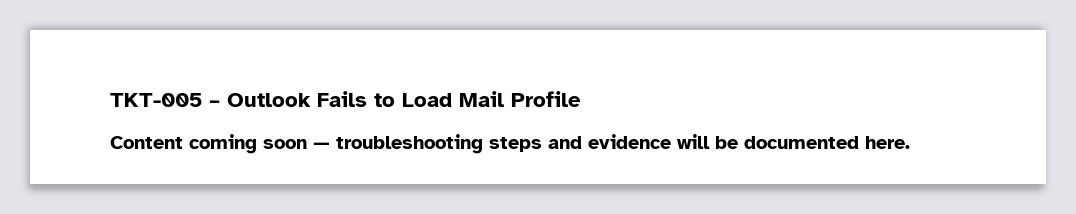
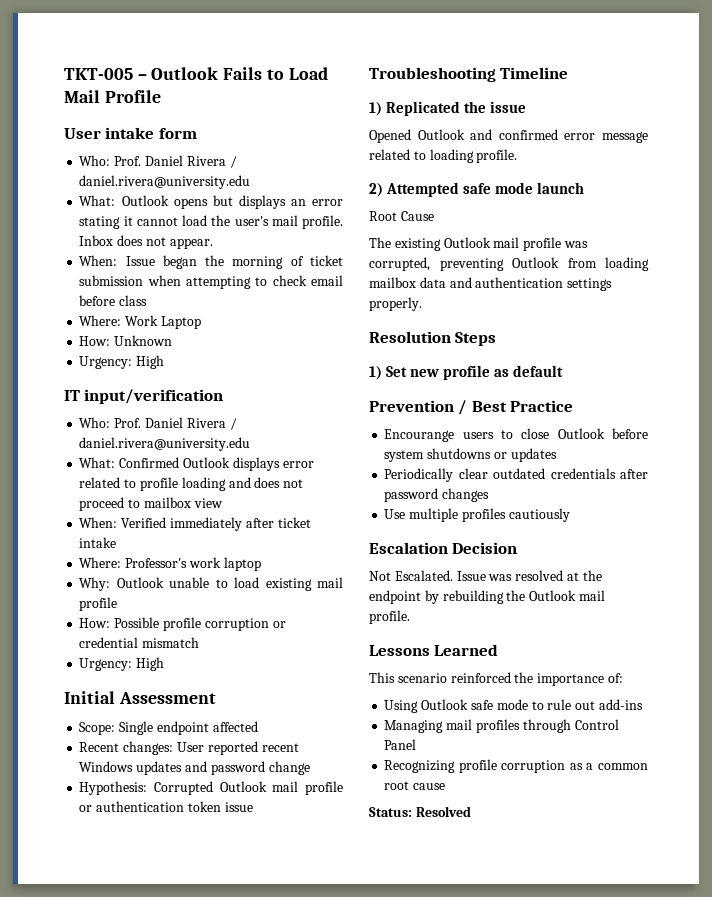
- Content coming soon — troubleshooting steps and evidence will be documented here.
+ User intake form
+ Who: Prof. Daniel Rivera / daniel.rivera@university.edu
+ What: Outlook opens but displays an error stating it cannot load the user's mail profile. Inbox does not appear.
+ When: Issue began the morning of ticket submission when attempting to check email before class
+ Where: Work Laptop
+ How: Unknown
+ Urgency: High
+ IT input/verification
+ Who: Prof. Daniel Rivera / daniel.rivera@university.edu
+ What: Confirmed Outlook displays error related to profile loading and does not proceed to mailbox view
+ When: Verified immediately after ticket intake
+ Where: Professor's work laptop
+ Why: Outlook unable to load existing mail profile
+ How: Possible profile corruption or credential mismatch
+ Urgency: High
+ Initial Assessment
+ Scope: Single endpoint affected
+ Recent changes: User reported recent Windows updates and password change
+ Hypothesis: Corrupted Outlook mail profile or authentication token issue
+ Troubleshooting Timeline
+ 1) Replicated the issue
+ Opened Outlook and confirmed error message related to loading profile.
+ 2) Attempted safe mode launch
+ Root Cause
+ The existing Outlook mail profile was corrupted, preventing Outlook from loading mailbox data and authentication settings properly.
+ Resolution Steps
+ 1) Set new profile as default
+ Prevention / Best Practice
+ Encourange users to close Outlook before system shutdowns or updates
+ Periodically clear outdated credentials after password changes
+ Use multiple profiles cautiously
+ Escalation Decision
+ Not Escalated. Issue was resolved at the endpoint by rebuilding the Outlook mail profile.
+ Lessons Learned
+ This scenario reinforced the importance of:
+ Using Outlook safe mode to rule out add-ins
+ Managing mail profiles through Control Panel
+ Recognizing profile corruption as a common root cause
+ Status: Resolved

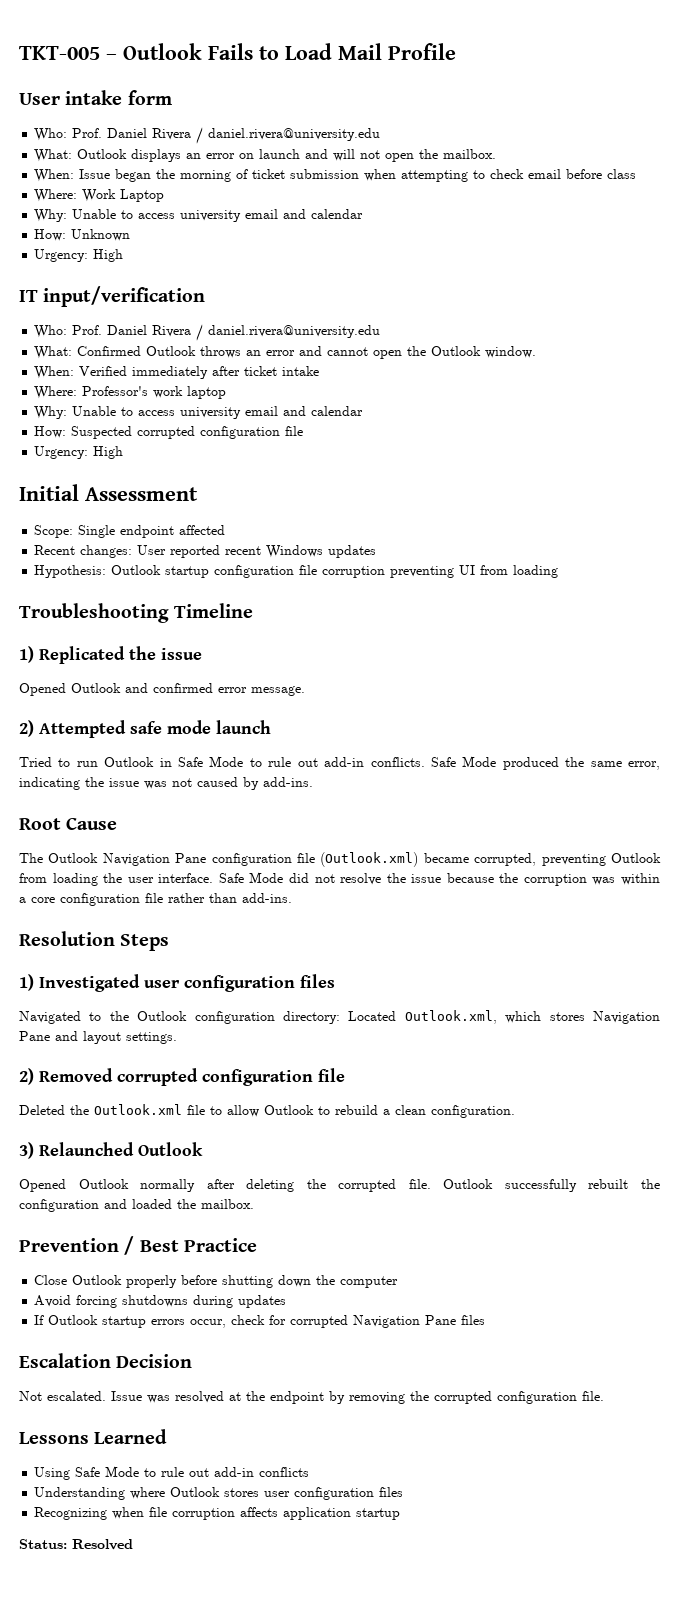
- What: Outlook opens but displays an error stating it cannot load the user's mail profile. Inbox does not appear.
+ What: Outlook displays an error on launch and will not open the mailbox.
  Where: Work Laptop
+ Why: Unable to access university email and calendar
- What: Confirmed Outlook displays error related to profile loading and does not proceed to mailbox view
+ What: Confirmed Outlook throws an error and cannot open the Outlook window.
  Where: Professor's work laptop
- Why: Outlook unable to load existing mail profile
- How: Possible profile corruption or credential mismatch
+ Why: Unable to access university email and calendar
+ How: Suspected corrupted configuration file
- Recent changes: User reported recent Windows updates and password change
- Hypothesis: Corrupted Outlook mail profile or authentication token issue
+ Recent changes: User reported recent Windows updates
+ Hypothesis: Outlook startup configuration file corruption preventing UI from loading
- Opened Outlook and confirmed error message related to loading profile.
+ Opened Outlook and confirmed error message.
+ Tried to run Outlook in Safe Mode to rule out add-in conflicts. Safe Mode produced the same error, indicating the issue was not caused by add-ins.
  Root Cause
- The existing Outlook mail profile was corrupted, preventing Outlook from loading mailbox data and authentication settings properly.
+ The Outlook Navigation Pane configuration file (Outlook.xml) became corrupted, preventing Outlook from loading the user interface. Safe Mode did not resolve the issue because the corruption was within a core configuration file rather than add-ins.
  Resolution Steps
- 1) Set new profile as default
+ 1) Investigated user configuration files
+ Navigated to the Outlook configuration directory: Located Outlook.xml, which stores Navigation Pane and layout settings.
+ 2) Removed corrupted configuration file
+ Deleted the Outlook.xml file to allow Outlook to rebuild a clean configuration.
+ 3) Relaunched Outlook
+ Opened Outlook normally after deleting the corrupted file. Outlook successfully rebuilt the configuration and loaded the mailbox.
  Prevention / Best Practice
- Encourange users to close Outlook before system shutdowns or updates
- Periodically clear outdated credentials after password changes
- Use multiple profiles cautiously
+ Close Outlook properly before shutting down the computer
+ Avoid forcing shutdowns during updates
+ If Outlook startup errors occur, check for corrupted Navigation Pane files
- Not Escalated.
+ Not escalated.
- Issue was resolved at the endpoint by rebuilding the Outlook mail profile.
+ Issue was resolved at the endpoint by removing the corrupted configuration file.
  Lessons Learned
- This scenario reinforced the importance of:
- Using Outlook safe mode to rule out add-ins
- Managing mail profiles through Control Panel
- Recognizing profile corruption as a common root cause
+ Using Safe Mode to rule out add-in conflicts
+ Understanding where Outlook stores user configuration files
+ Recognizing when file corruption affects application startup

